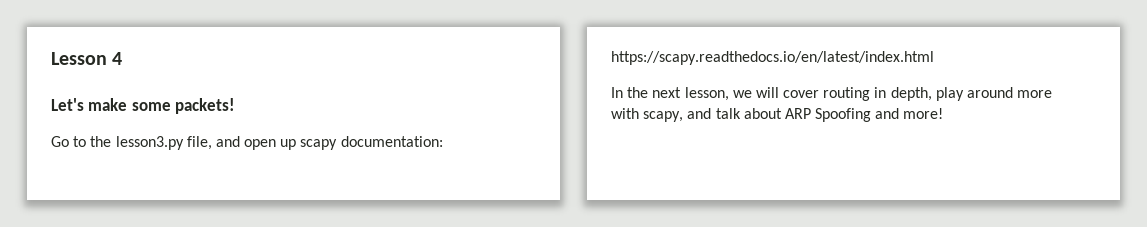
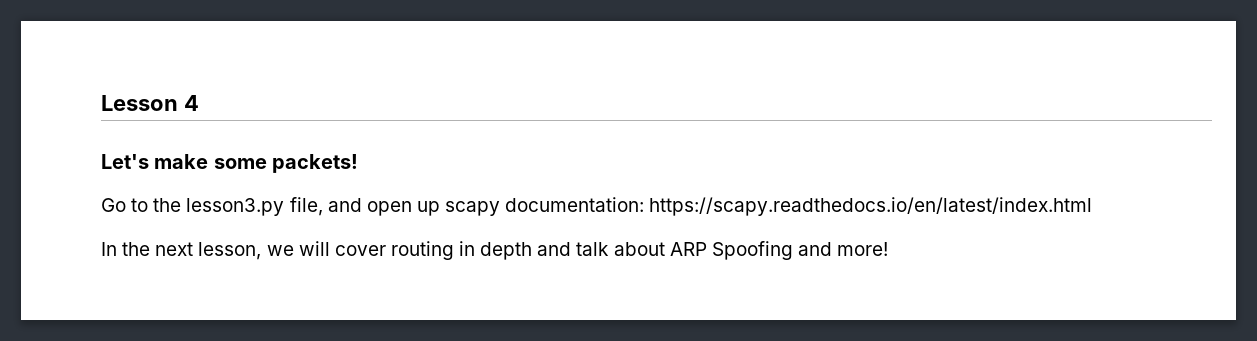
- In the next lesson, we will cover routing in depth, play around more with scapy, and talk about ARP Spoofing and more!
+ In the next lesson, we will cover routing in depth and talk about ARP Spoofing and more!

